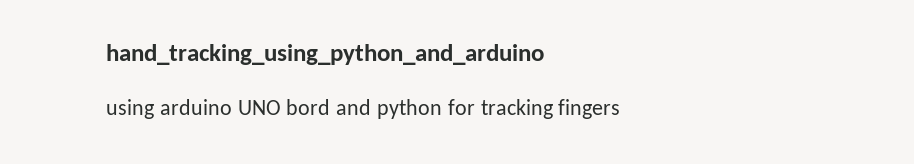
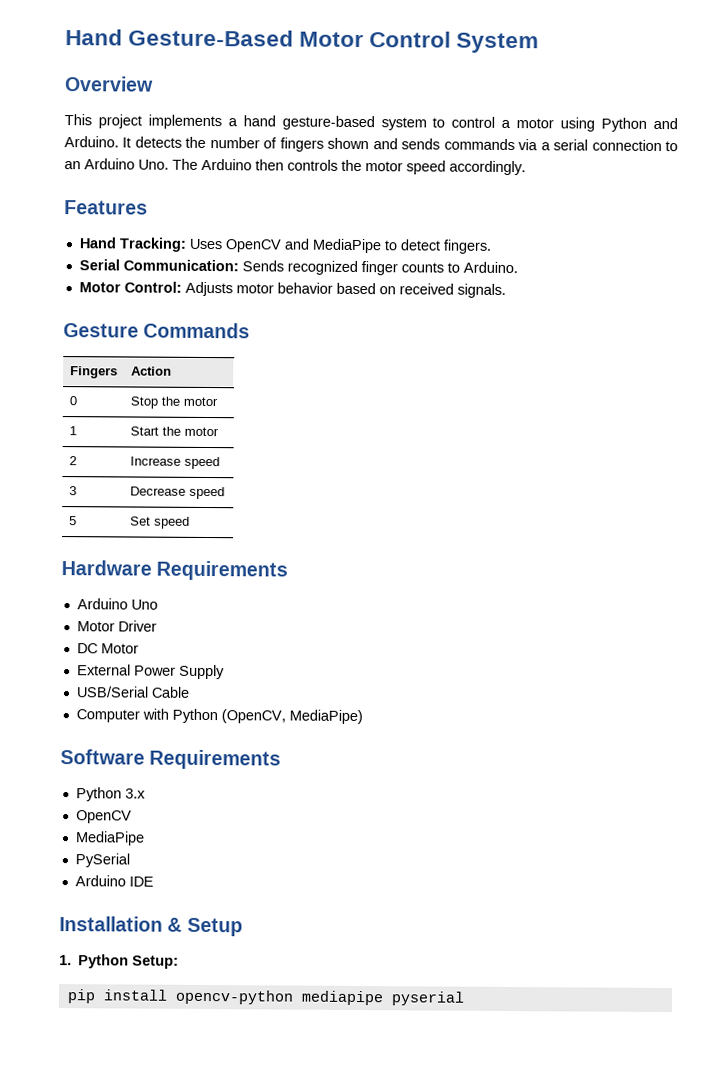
- hand_tracking_using_python_and_arduino
- using arduino UNO bord and python for tracking fingers
+ Hand Gesture-Based Motor Control System
+ Overview
+ This project implements a hand gesture-based system to control a motor using Python and Arduino. It detects the number of fingers shown and sends commands via a serial connection to an Arduino Uno. The Arduino then controls the motor speed accordingly.
+ Features
+ Hand Tracking: Uses OpenCV and MediaPipe to detect fingers.
+ Serial Communication: Sends recognized finger counts to Arduino.
+ Motor Control: Adjusts motor behavior based on received signals.
+ Gesture Commands
+ Fingers | Action
+ 0 | Stop the motor
+ 1 | Start the motor
+ 2 | Increase speed
+ 3 | Decrease speed
+ 5 | Set speed
+ Hardware Requirements
+ Arduino Uno
+ Motor Driver
+ DC Motor
+ External Power Supply
+ USB/Serial Cable
+ Computer with Python (OpenCV, MediaPipe)
+ Software Requirements
+ Python 3.x
+ OpenCV
+ MediaPipe
+ PySerial
+ Arduino IDE
+ Installation & Setup
+ 1. Python Setup:
+ pip install opencv-python mediapipe pyserial

